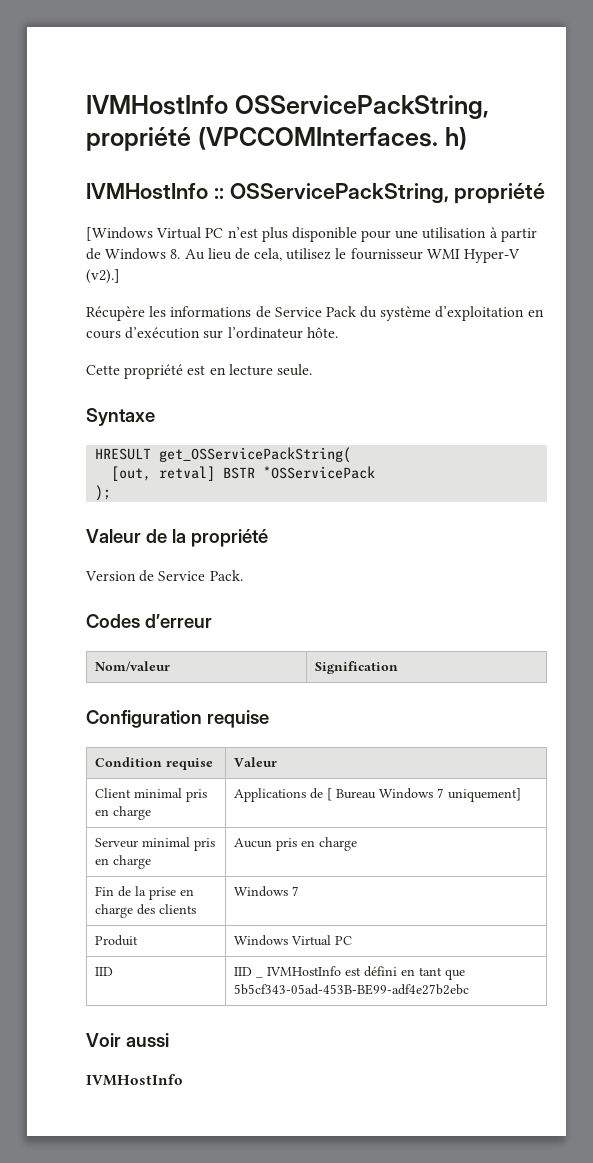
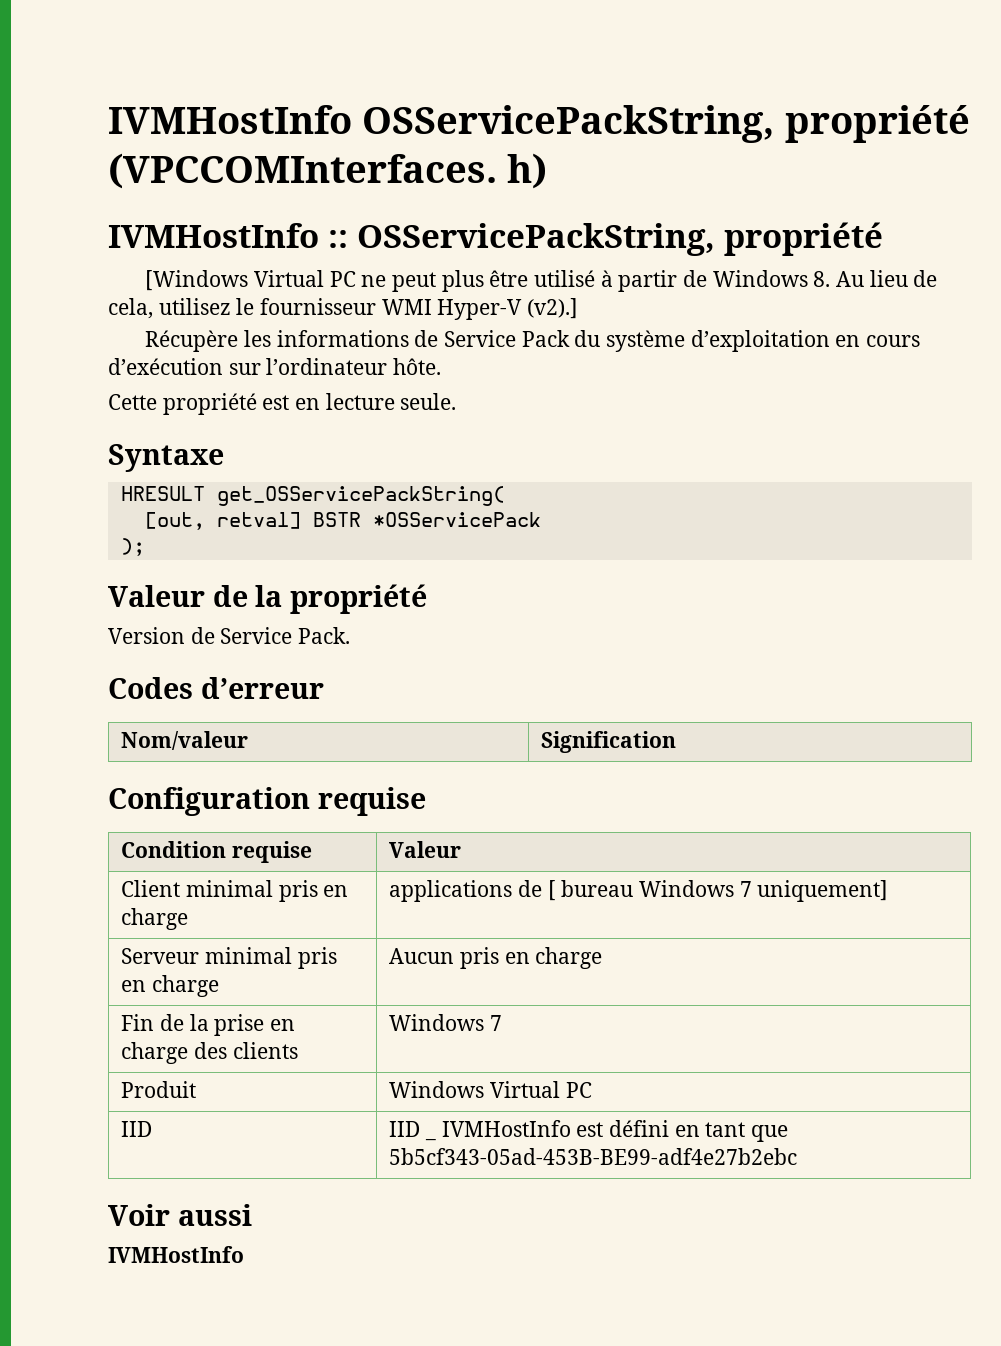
- [Windows Virtual PC n’est plus disponible pour une utilisation à partir de Windows 8. Au lieu de cela, utilisez le fournisseur WMI Hyper-V (v2).]
+ [Windows Virtual PC ne peut plus être utilisé à partir de Windows 8. Au lieu de cela, utilisez le fournisseur WMI Hyper-V (v2).]
- Client minimal pris en charge | Applications de [ Bureau Windows 7 uniquement]
+ Client minimal pris en charge | applications de [ bureau Windows 7 uniquement]

